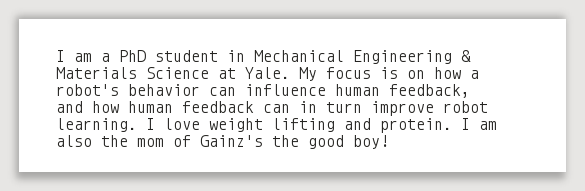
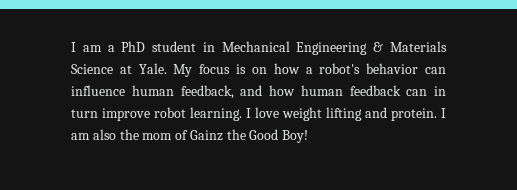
- I am also the mom of Gainz's the good boy!
+ I am also the mom of Gainz the Good Boy!

